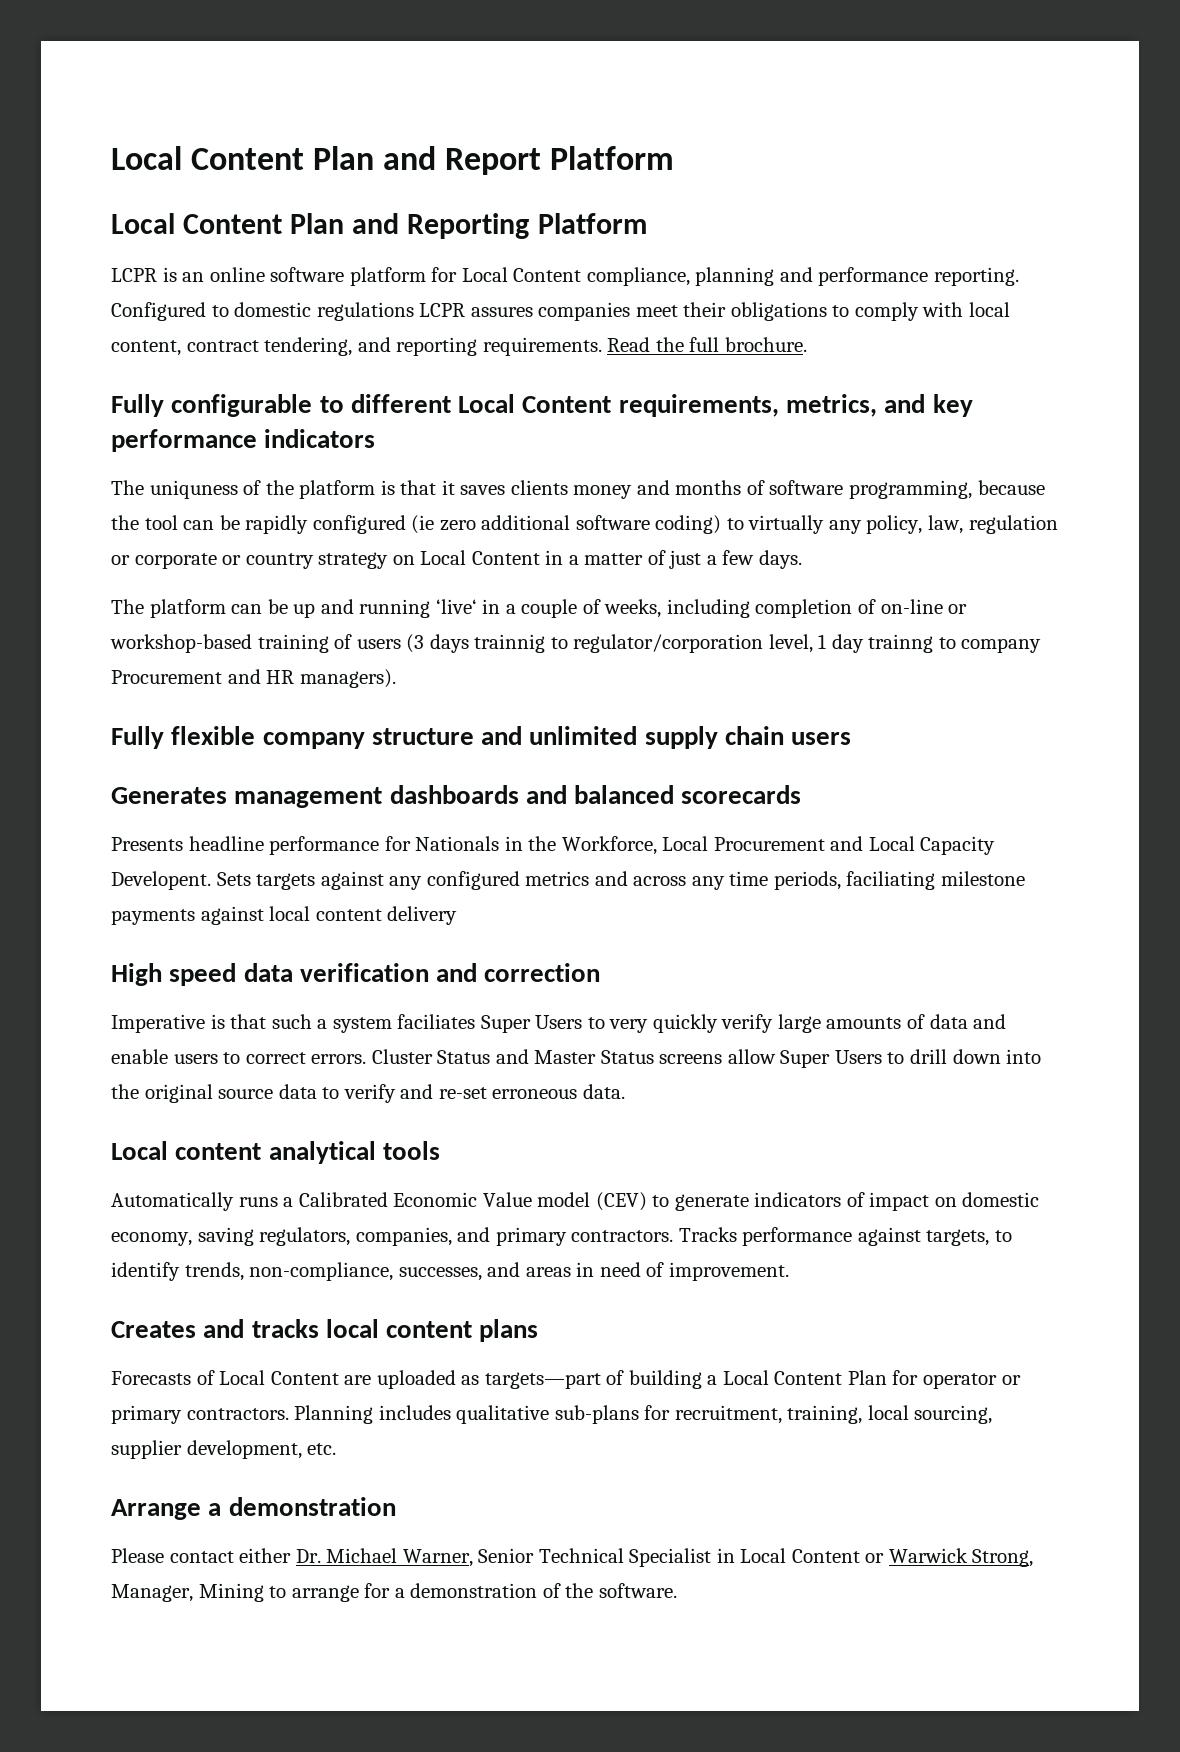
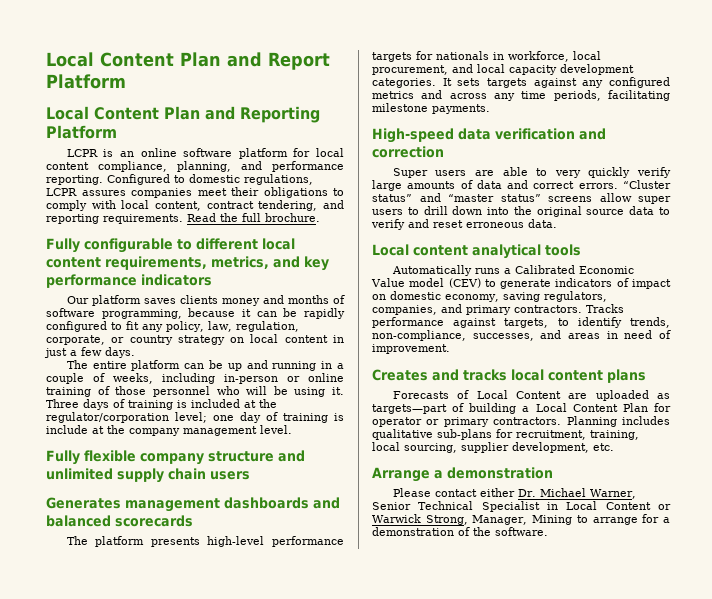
- LCPR is an online software platform for Local Content compliance, planning and performance reporting.
+ LCPR is an online software platform for local content compliance, planning, and performance reporting.
- Configured to domestic regulations LCPR assures companies meet their obligations to comply with local content, contract tendering, and reporting requirements.
+ Configured to domestic regulations, LCPR assures companies meet their obligations to comply with local content, contract tendering, and reporting requirements.
- Fully configurable to different Local Content requirements, metrics, and key performance indicators
+ Fully configurable to different local content requirements, metrics, and key performance indicators
- The uniquness of the platform is that it saves clients money and months of software programming, because the tool can be rapidly configured (ie zero additional software coding) to virtually any policy, law, regulation or corporate or country strategy on Local Content in a matter of just a few days.
+ Our platform saves clients money and months of software programming, because it can be rapidly configured to fit any policy, law, regulation, corporate, or country strategy on local content in just a few days.
- The platform can be up and running ‘live‘ in a couple of weeks, including completion of on-line or workshop-based training of users (3 days trainnig to regulator/corporation level, 1 day trainng to company Procurement and HR managers).
+ The entire platform can be up and running in a couple of weeks, including in-person or online training of those personnel who will be using it. Three days of training is included at the regulator/corporation level; one day of training is include at the company management level.
- Presents headline performance for Nationals in the Workforce, Local Procurement and Local Capacity Developent. Sets targets against any configured metrics and across any time periods, faciliating milestone payments against local content delivery
- High speed data verification and correction
- Imperative is that such a system faciliates Super Users to very quickly verify large amounts of data and enable users to correct errors. Cluster Status and Master Status screens allow Super Users to drill down into the original source data to verify and re-set erroneous data.
+ The platform presents high-level performance targets for nationals in workforce, local procurement, and local capacity development categories. It sets targets against any configured metrics and across any time periods, facilitating milestone payments.
+ High-speed data verification and correction
+ Super users are able to very quickly verify large amounts of data and correct errors. “Cluster status” and “master status” screens allow super users to drill down into the original source data to verify and reset erroneous data.

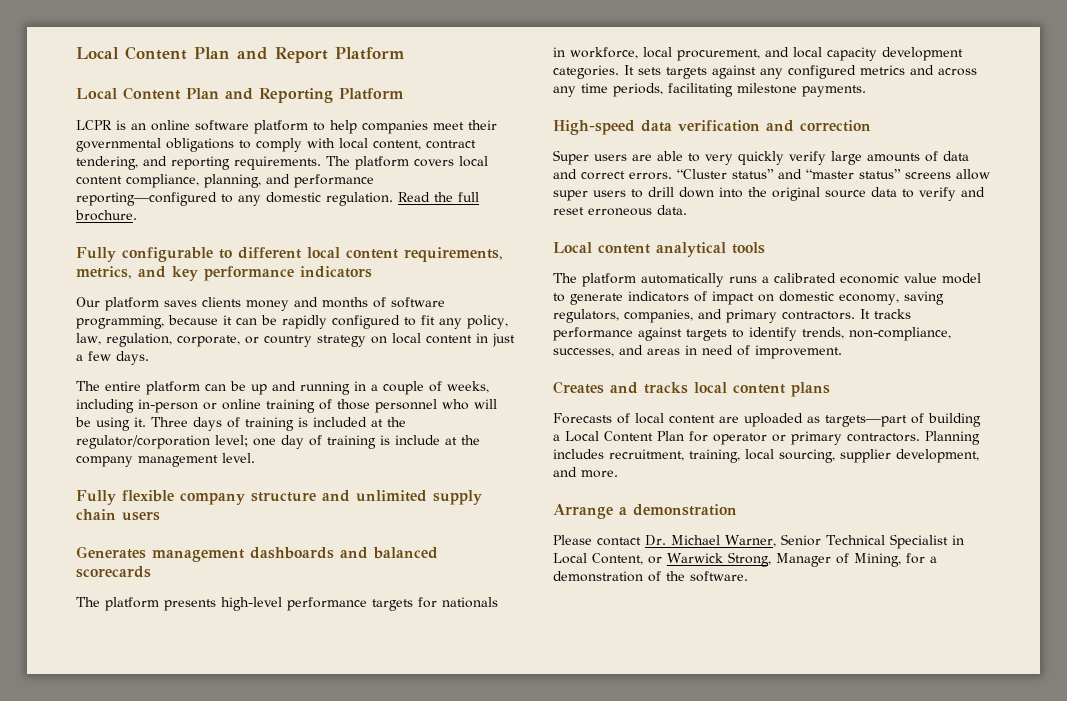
- LCPR is an online software platform for local content compliance, planning, and performance reporting. Configured to domestic regulations, LCPR assures companies meet their obligations to comply with local content, contract tendering, and reporting requirements.
+ LCPR is an online software platform to help companies meet their governmental obligations to comply with local content, contract tendering, and reporting requirements.
+ The platform covers local content compliance, planning, and performance reporting—configured to any domestic regulation.
- Automatically runs a Calibrated Economic Value model (CEV) to generate indicators of impact on domestic economy, saving regulators, companies, and primary contractors.
+ The platform automatically runs a calibrated economic value model to generate indicators of impact on domestic economy, saving regulators, companies, and primary contractors.
- Tracks performance against targets, to identify trends, non-compliance, successes, and areas in need of improvement.
+ It tracks performance against targets to identify trends, non-compliance, successes, and areas in need of improvement.
- Forecasts of Local Content are uploaded as targets—part of building a Local Content Plan for operator or primary contractors.
+ Forecasts of local content are uploaded as targets—part of building a Local Content Plan for operator or primary contractors.
- Planning includes qualitative sub-plans for recruitment, training, local sourcing, supplier development, etc.
+ Planning includes recruitment, training, local sourcing, supplier development, and more.
- Please contact either Dr. Michael Warner, Senior Technical Specialist in Local Content or Warwick Strong, Manager, Mining to arrange for a demonstration of the software.
+ Please contact Dr. Michael Warner, Senior Technical Specialist in Local Content, or Warwick Strong, Manager of Mining, for a demonstration of the software.

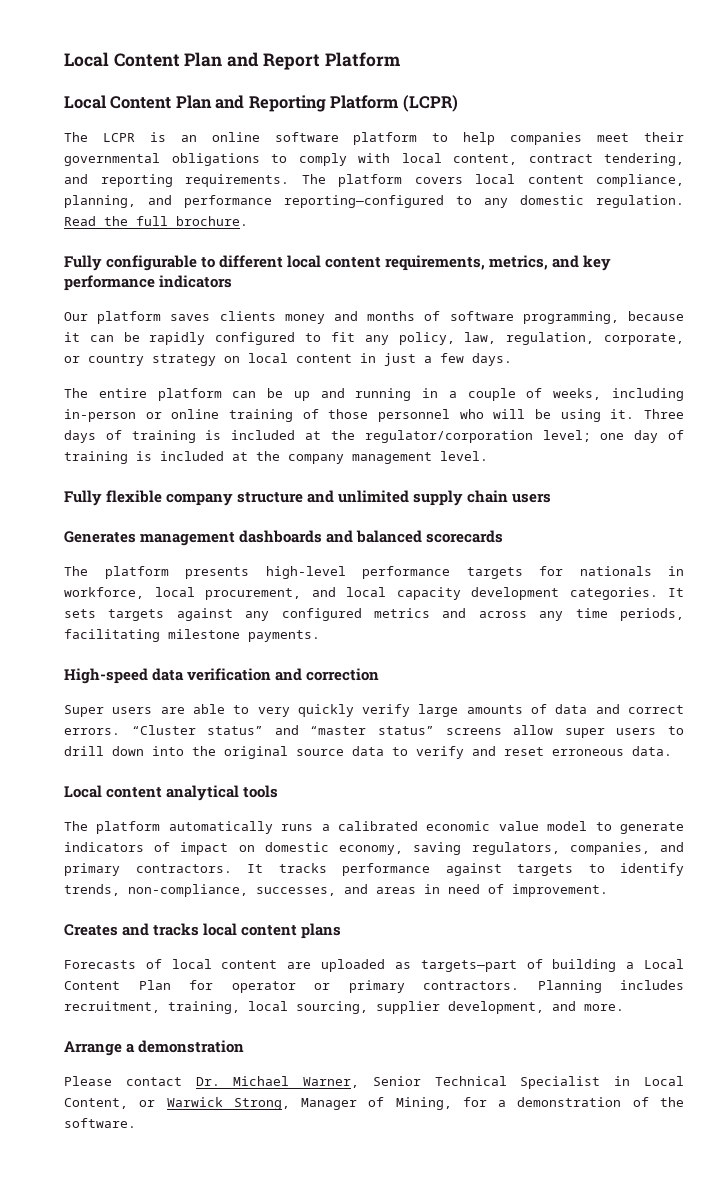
- Local Content Plan and Reporting Platform
- LCPR is an online software platform to help companies meet their governmental obligations to comply with local content, contract tendering, and reporting requirements.
+ Local Content Plan and Reporting Platform (LCPR)
+ The LCPR is an online software platform to help companies meet their governmental obligations to comply with local content, contract tendering, and reporting requirements.
- Three days of training is included at the regulator/corporation level; one day of training is include at the company management level.
+ Three days of training is included at the regulator/corporation level; one day of training is included at the company management level.

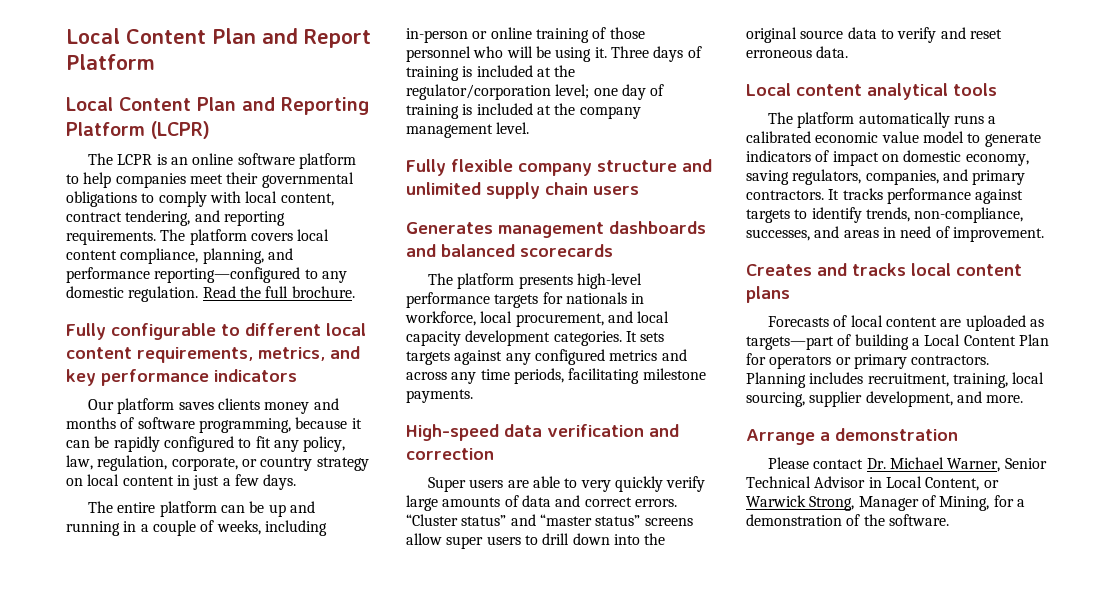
- Forecasts of local content are uploaded as targets—part of building a Local Content Plan for operator or primary contractors.
+ Forecasts of local content are uploaded as targets—part of building a Local Content Plan for operators or primary contractors.
- Please contact Dr. Michael Warner, Senior Technical Specialist in Local Content, or Warwick Strong, Manager of Mining, for a demonstration of the software.
+ Please contact Dr. Michael Warner, Senior Technical Advisor in Local Content, or Warwick Strong, Manager of Mining, for a demonstration of the software.

